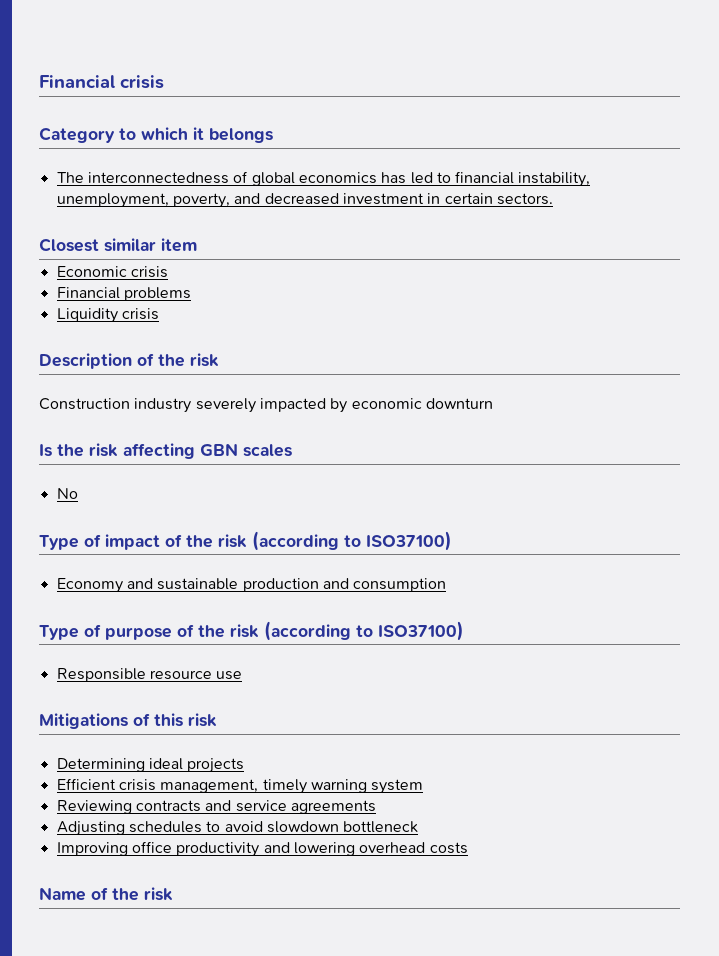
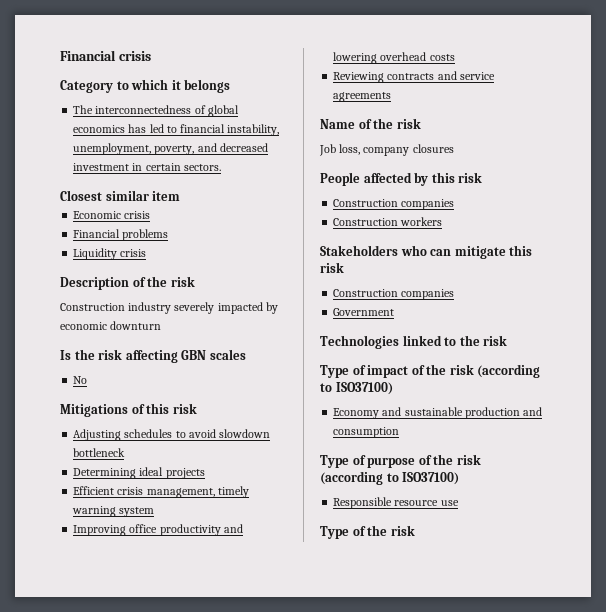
+ Mitigations of this risk
+ Adjusting schedules to avoid slowdown bottleneck
+ Determining ideal projects
+ Efficient crisis management, timely warning system
+ Improving office productivity and lowering overhead costs
+ Reviewing contracts and service agreements
+ Name of the risk
+ Job loss, company closures
+ People affected by this risk
+ Construction companies
+ Construction workers
+ Stakeholders who can mitigate this risk
+ Construction companies
+ Government
+ Technologies linked to the risk
- Mitigations of this risk
- Determining ideal projects
- Efficient crisis management, timely warning system
- Reviewing contracts and service agreements
- Adjusting schedules to avoid slowdown bottleneck
- Improving office productivity and lowering overhead costs
- Name of the risk
+ Type of the risk

